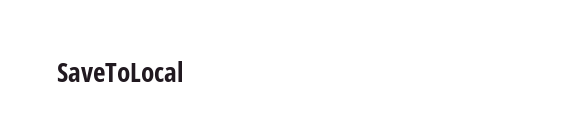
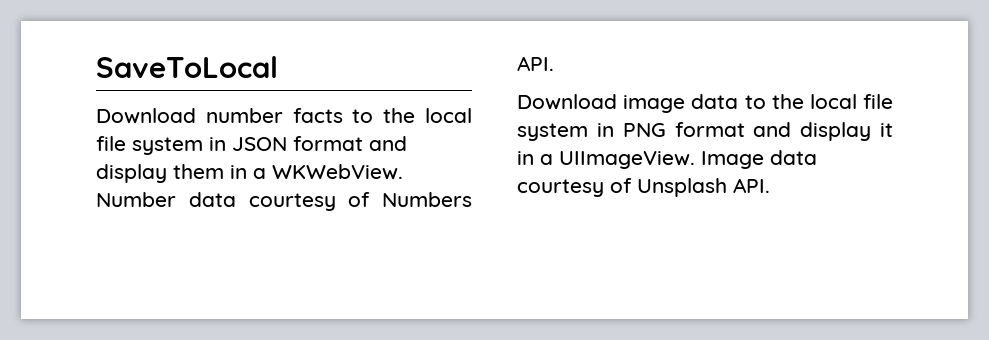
+ Download number facts to the local file system in JSON format and display them in a WKWebView. Number data courtesy of Numbers API.
+ Download image data to the local file system in PNG format and display it in a UIImageView. Image data courtesy of Unsplash API.

